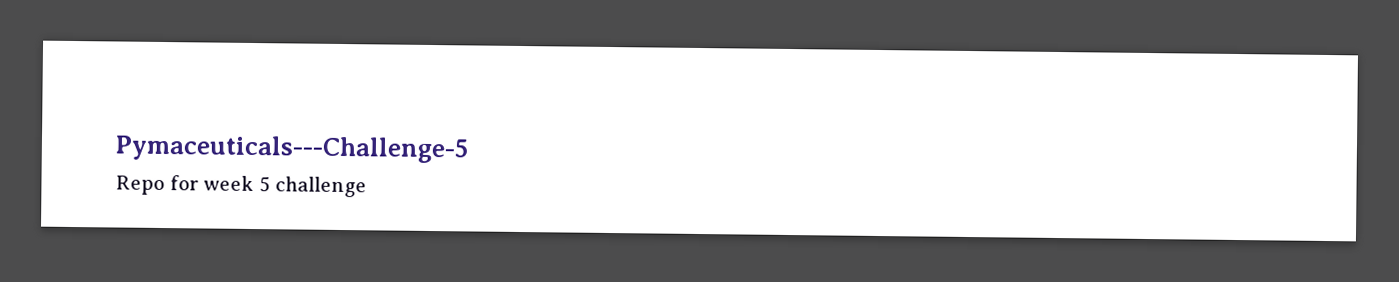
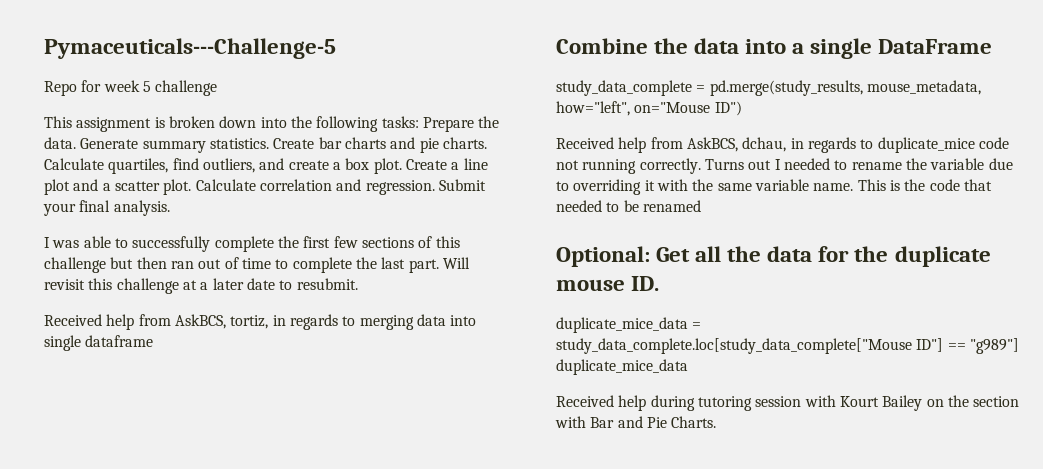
+ This assignment is broken down into the following tasks: Prepare the data. Generate summary statistics. Create bar charts and pie charts. Calculate quartiles, find outliers, and create a box plot. Create a line plot and a scatter plot. Calculate correlation and regression. Submit your final analysis.
+ I was able to successfully complete the first few sections of this challenge but then ran out of time to complete the last part. Will revisit this challenge at a later date to resubmit.
+ Received help from AskBCS, tortiz, in regards to merging data into single dataframe
+ Combine the data into a single DataFrame
+ study_data_complete = pd.merge(study_results, mouse_metadata, how="left", on="Mouse ID")
+ Received help from AskBCS, dchau, in regards to duplicate_mice code not running correctly. Turns out I needed to rename the variable due to overriding it with the same variable name. This is the code that needed to be renamed
+ Optional: Get all the data for the duplicate mouse ID.
+ duplicate_mice_data = study_data_complete.loc[study_data_complete["Mouse ID"] == "g989"] duplicate_mice_data
+ Received help during tutoring session with Kourt Bailey on the section with Bar and Pie Charts.

